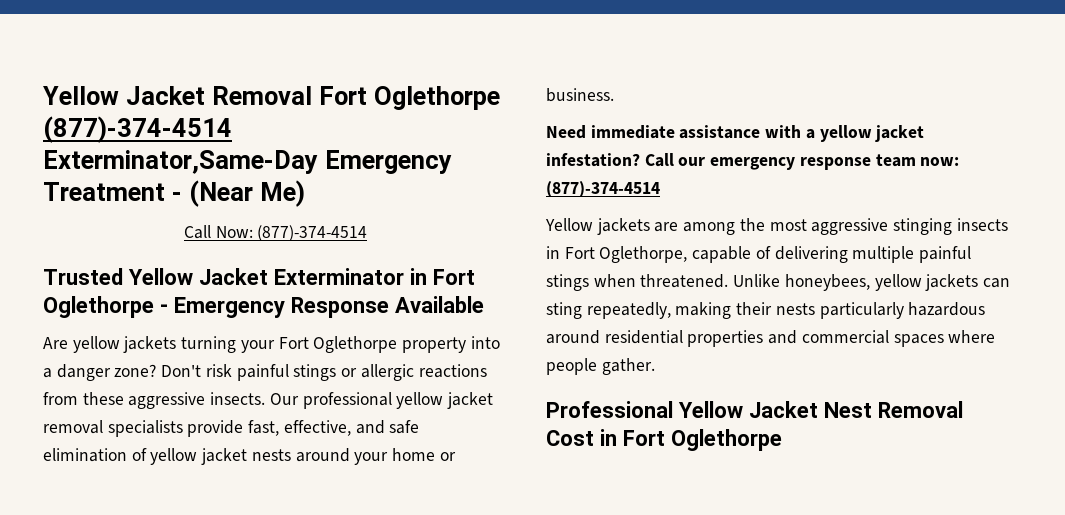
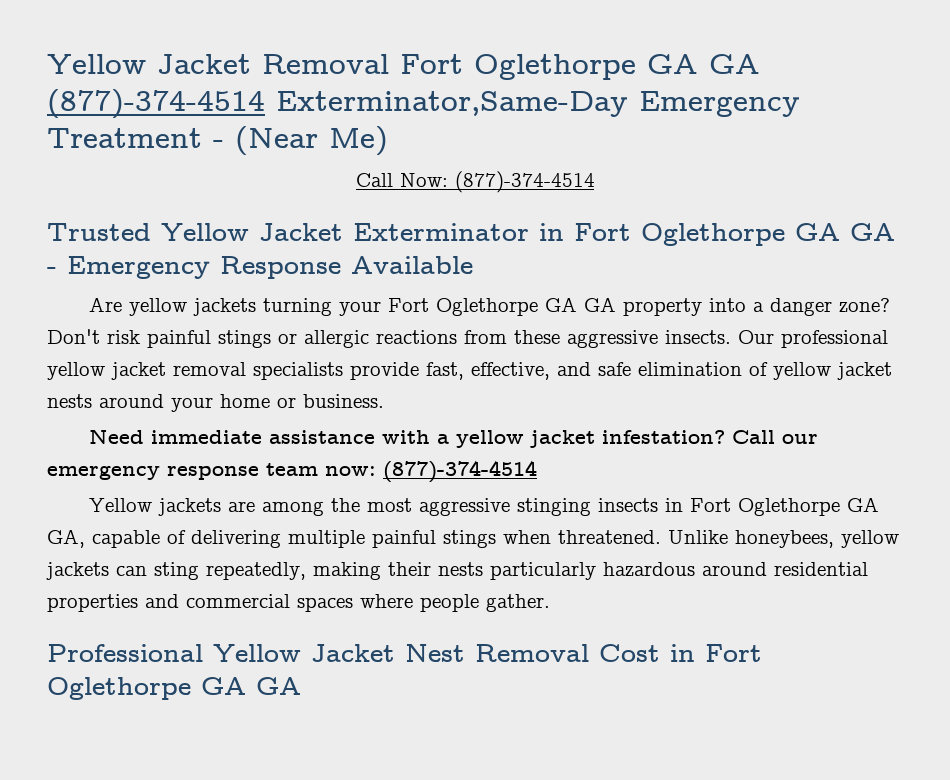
- Yellow Jacket Removal Fort Oglethorpe (877)-374-4514 Exterminator,Same-Day Emergency Treatment - (Near Me)
+ Yellow Jacket Removal Fort Oglethorpe GA GA (877)-374-4514 Exterminator,Same-Day Emergency Treatment - (Near Me)
- Trusted Yellow Jacket Exterminator in Fort Oglethorpe - Emergency Response Available
+ Trusted Yellow Jacket Exterminator in Fort Oglethorpe GA GA - Emergency Response Available
- Are yellow jackets turning your Fort Oglethorpe property into a danger zone?
+ Are yellow jackets turning your Fort Oglethorpe GA GA property into a danger zone?
- Yellow jackets are among the most aggressive stinging insects in Fort Oglethorpe, capable of delivering multiple painful stings when threatened.
+ Yellow jackets are among the most aggressive stinging insects in Fort Oglethorpe GA GA, capable of delivering multiple painful stings when threatened.
- Professional Yellow Jacket Nest Removal Cost in Fort Oglethorpe
+ Professional Yellow Jacket Nest Removal Cost in Fort Oglethorpe GA GA

